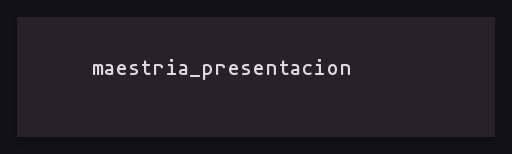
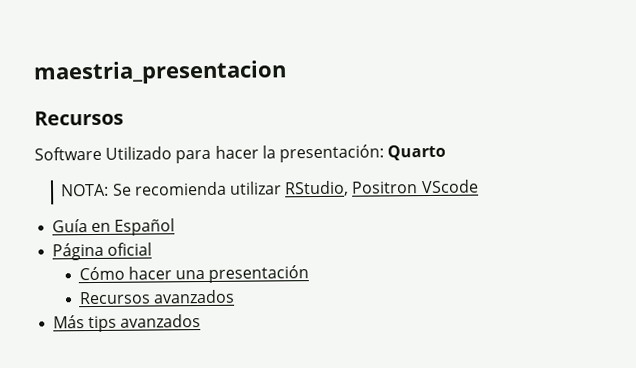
  maestria_presentacion
+ Recursos
+ Software Utilizado para hacer la presentación: Quarto
+ NOTA: Se recomienda utilizar RStudio, Positron VScode
+ Guía en Español
+ Página oficial
+ Cómo hacer una presentación
+ Recursos avanzados
+ Más tips avanzados

